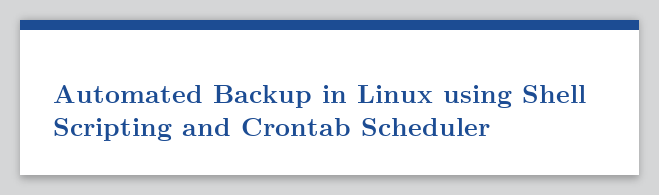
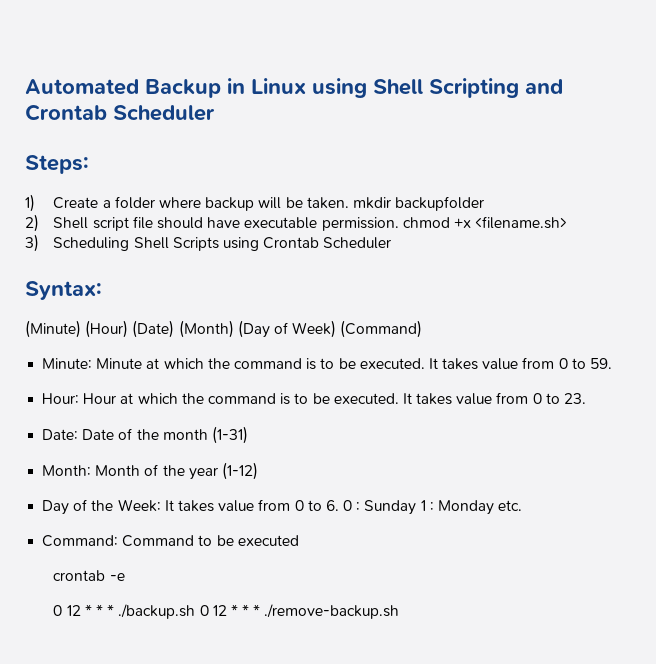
+ Steps:
+ 1) Create a folder where backup will be taken. mkdir backupfolder
+ 2) Shell script file should have executable permission. chmod +x <filename.sh>
+ 3) Scheduling Shell Scripts using Crontab Scheduler
+ Syntax:
+ (Minute) (Hour) (Date) (Month) (Day of Week) (Command)
+ Minute: Minute at which the command is to be executed. It takes value from 0 to 59.
+ Hour: Hour at which the command is to be executed. It takes value from 0 to 23.
+ Date: Date of the month (1-31)
+ Month: Month of the year (1-12)
+ Day of the Week: It takes value from 0 to 6. 0 : Sunday 1 : Monday etc.
+ Command: Command to be executed
+ crontab -e
+ 0 12 * * * ./backup.sh 0 12 * * * ./remove-backup.sh

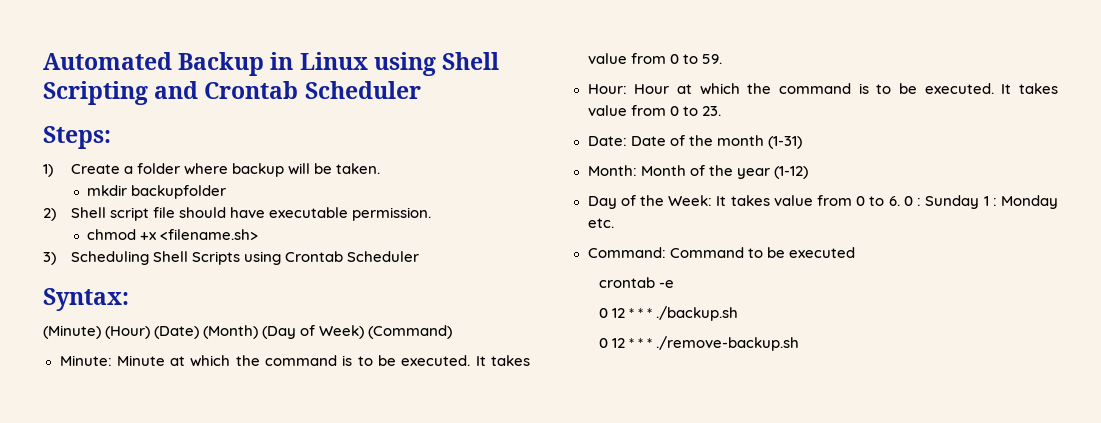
- 1) Create a folder where backup will be taken. mkdir backupfolder
+ 1) Create a folder where backup will be taken.
+ mkdir backupfolder
- 2) Shell script file should have executable permission. chmod +x <filename.sh>
+ 2) Shell script file should have executable permission.
+ chmod +x <filename.sh>
- 0 12 * * * ./backup.sh 0 12 * * * ./remove-backup.sh
+ 0 12 * * * ./backup.sh
+ 0 12 * * * ./remove-backup.sh

